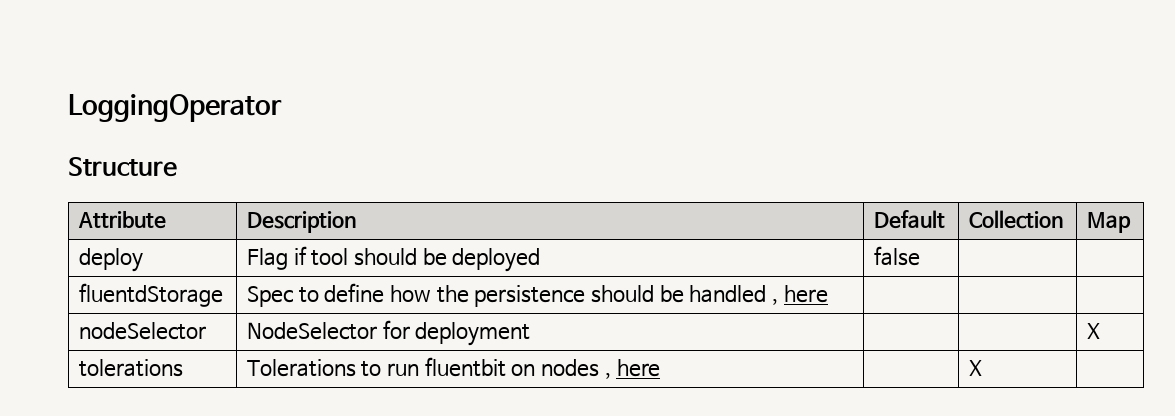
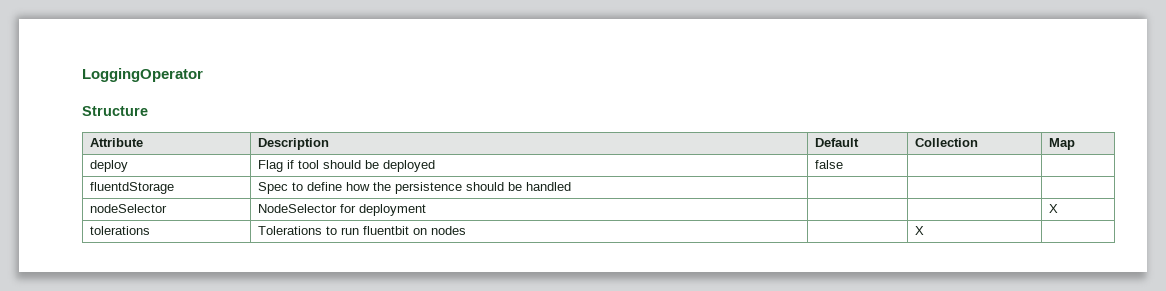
- fluentdStorage | Spec to define how the persistence should be handled , here | | |
+ fluentdStorage | Spec to define how the persistence should be handled | | |
- tolerations | Tolerations to run fluentbit on nodes , here | | X |
+ tolerations | Tolerations to run fluentbit on nodes | | X |

